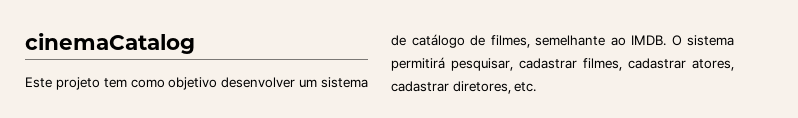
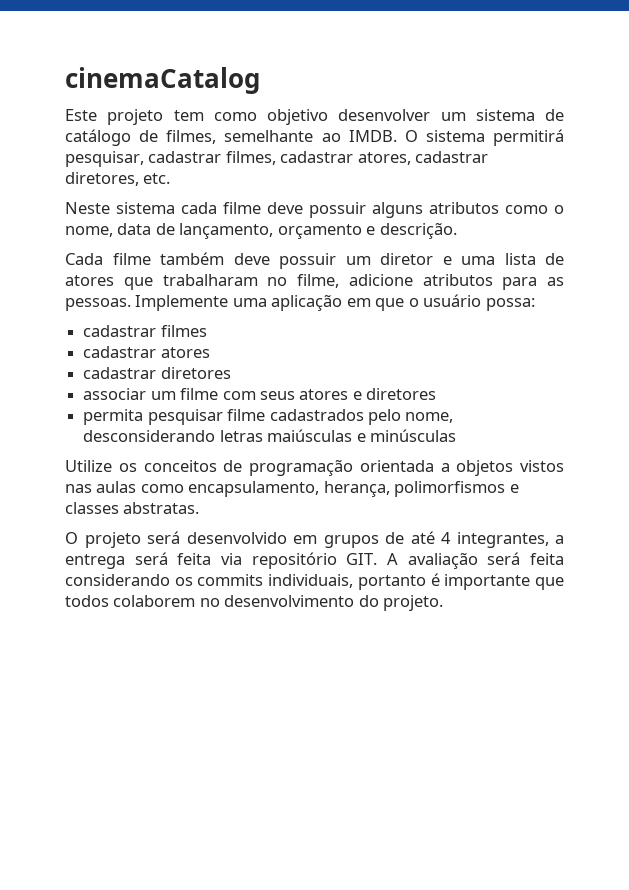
+ Neste sistema cada filme deve possuir alguns atributos como o nome, data de lançamento, orçamento e descrição.
+ Cada filme também deve possuir um diretor e uma lista de atores que trabalharam no filme, adicione atributos para as pessoas. Implemente uma aplicação em que o usuário possa:
+ cadastrar filmes
+ cadastrar atores
+ cadastrar diretores
+ associar um filme com seus atores e diretores
+ permita pesquisar filme cadastrados pelo nome, desconsiderando letras maiúsculas e minúsculas
+ Utilize os conceitos de programação orientada a objetos vistos nas aulas como encapsulamento, herança, polimorfismos e classes abstratas.
+ O projeto será desenvolvido em grupos de até 4 integrantes, a entrega será feita via repositório GIT. A avaliação será feita considerando os commits individuais, portanto é importante que todos colaborem no desenvolvimento do projeto.

